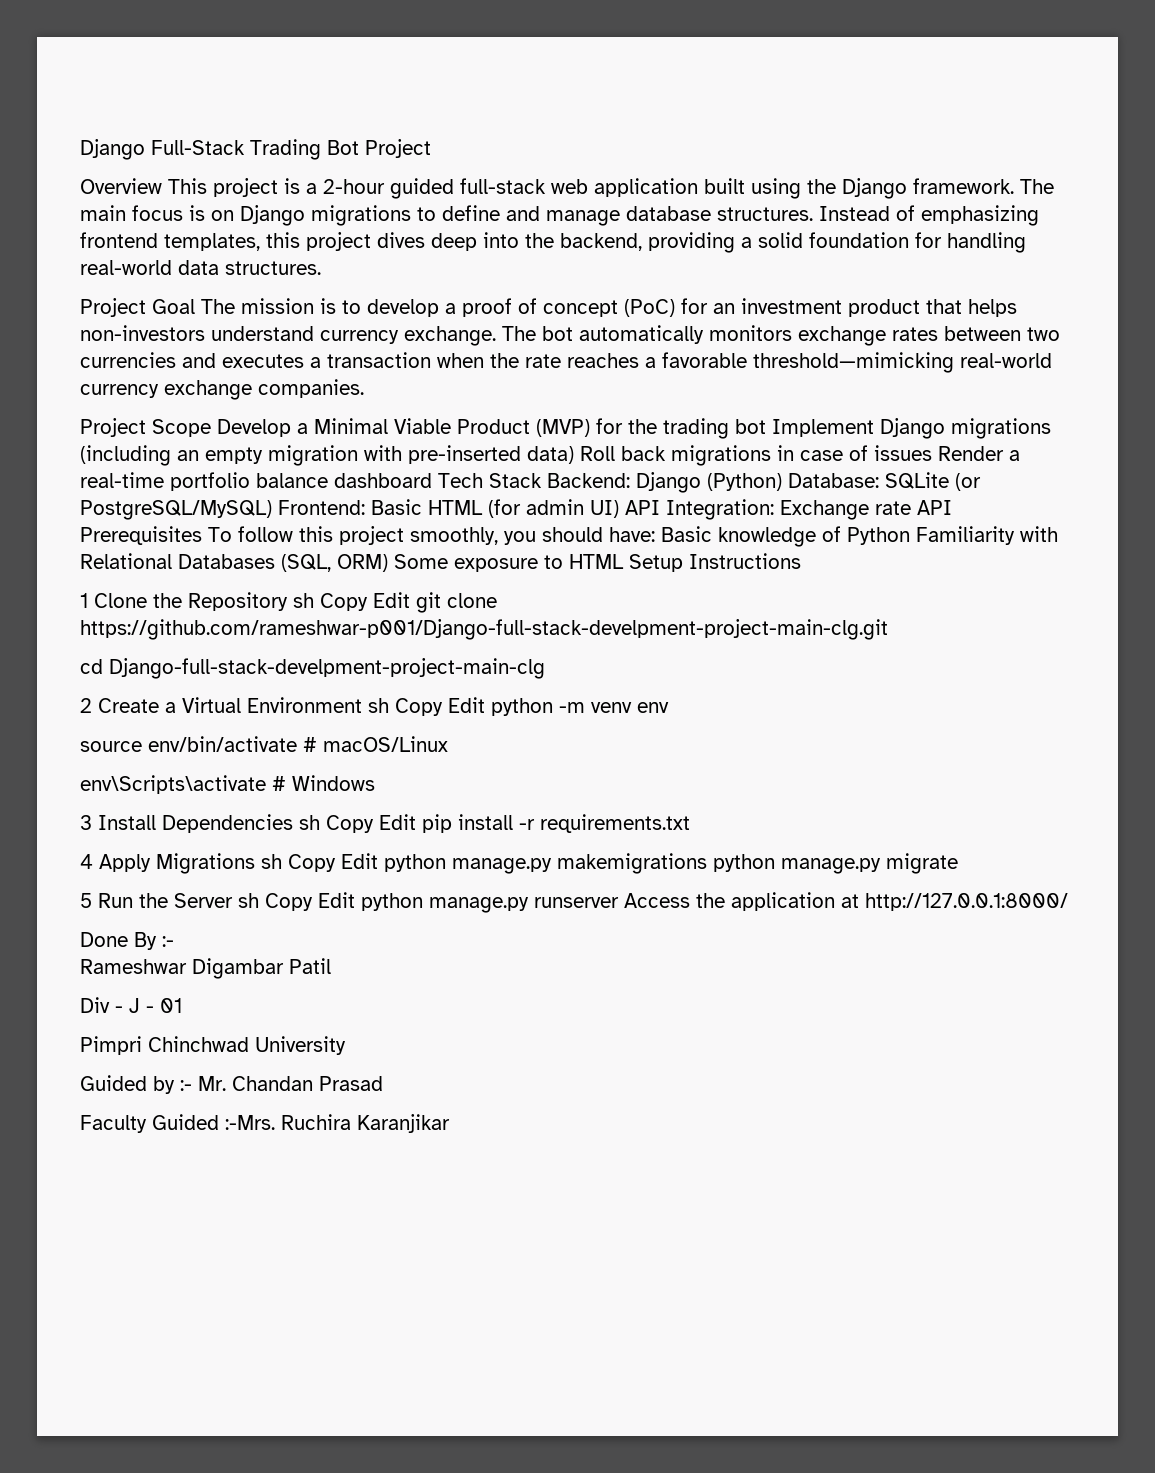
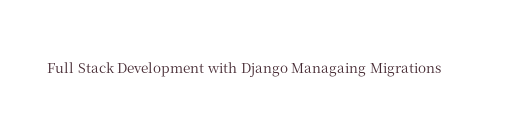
- Django Full-Stack Trading Bot Project
- Overview This project is a 2-hour guided full-stack web application built using the Django framework. The main focus is on Django migrations to define and manage database structures. Instead of emphasizing frontend templates, this project dives deep into the backend, providing a solid foundation for handling real-world data structures.
- Project Goal The mission is to develop a proof of concept (PoC) for an investment product that helps non-investors understand currency exchange. The bot automatically monitors exchange rates between two currencies and executes a transaction when the rate reaches a favorable threshold—mimicking real-world currency exchange companies.
- Project Scope Develop a Minimal Viable Product (MVP) for the trading bot Implement Django migrations (including an empty migration with pre-inserted data) Roll back migrations in case of issues Render a real-time portfolio balance dashboard Tech Stack Backend: Django (Python) Database: SQLite (or PostgreSQL/MySQL) Frontend: Basic HTML (for admin UI) API Integration: Exchange rate API Prerequisites To follow this project smoothly, you should have: Basic knowledge of Python Familiarity with Relational Databases (SQL, ORM) Some exposure to HTML Setup Instructions
- 1 Clone the Repository sh Copy Edit git clone https://github.com/rameshwar-p001/Django-full-stack-develpment-project-main-clg.git
- cd Django-full-stack-develpment-project-main-clg
- 2 Create a Virtual Environment sh Copy Edit python -m venv env
- source env/bin/activate # macOS/Linux
- env\Scripts\activate # Windows
- 3 Install Dependencies sh Copy Edit pip install -r requirements.txt
- 4 Apply Migrations sh Copy Edit python manage.py makemigrations python manage.py migrate
- 5 Run the Server sh Copy Edit python manage.py runserver Access the application at http://127.0.0.1:8000/
- Done By :-
- Rameshwar Digambar Patil
- Div - J - 01
- Pimpri Chinchwad University
- Guided by :- Mr. Chandan Prasad
- Faculty Guided :-Mrs. Ruchira Karanjikar
+ Full Stack Development with Django Managaing Migrations

